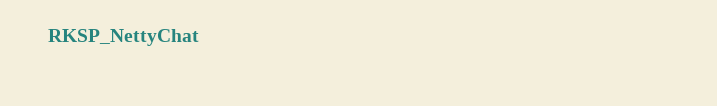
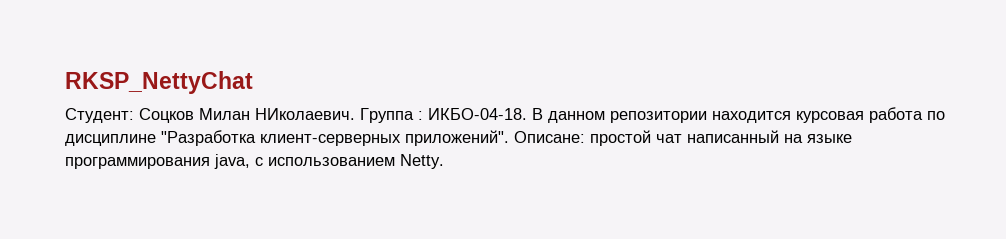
+ Студент: Соцков Милан НИколаевич. Группа : ИКБО-04-18. В данном репозитории находится курсовая работа по дисциплине "Разработка клиент-серверных приложений". Описане: простой чат написанный на языке программирования java, с использованием Netty.

